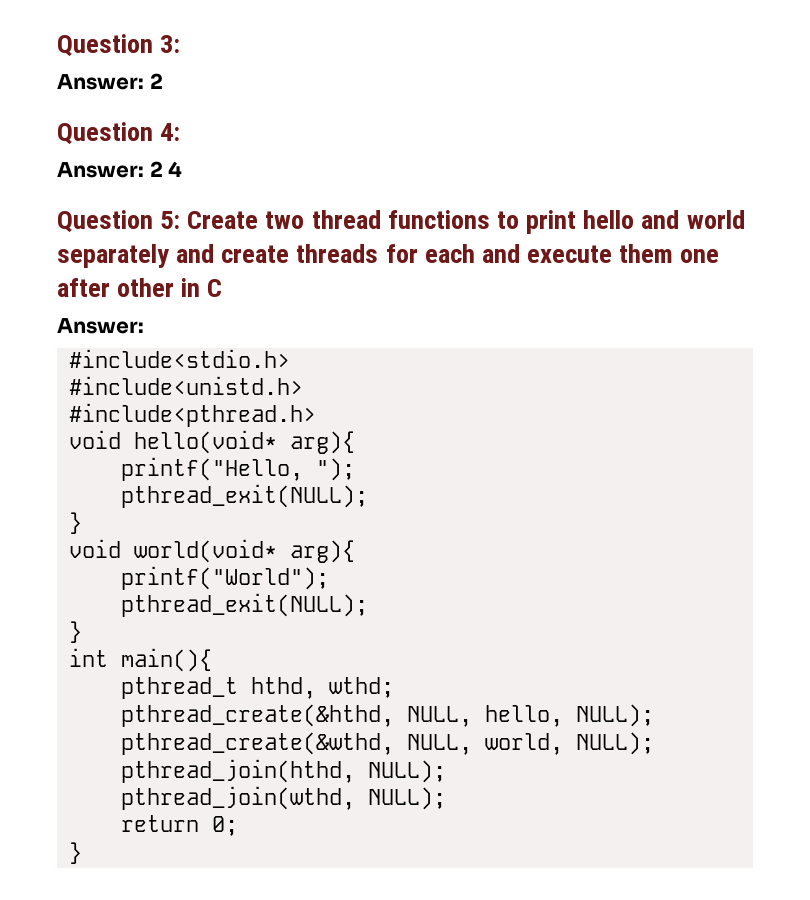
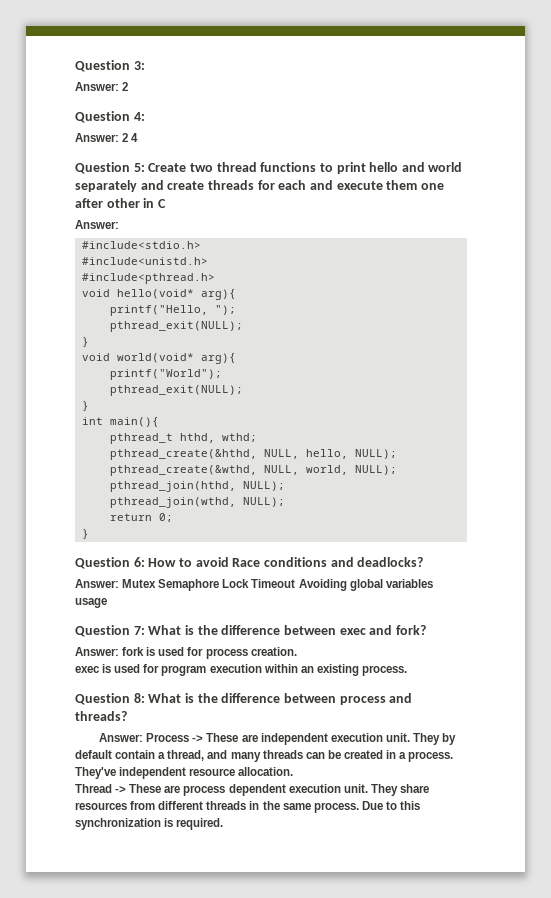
+ Question 6: How to avoid Race conditions and deadlocks?
+ Answer: Mutex Semaphore Lock Timeout Avoiding global variables usage
+ Question 7: What is the difference between exec and fork?
+ Answer: fork is used for process creation.
+ exec is used for program execution within an existing process.
+ Question 8: What is the difference between process and threads?
+ Answer: Process -> These are independent execution unit. They by default contain a thread, and many threads can be created in a process. They've independent resource allocation.
+ Thread -> These are process dependent execution unit. They share resources from different threads in the same process. Due to this synchronization is required.

